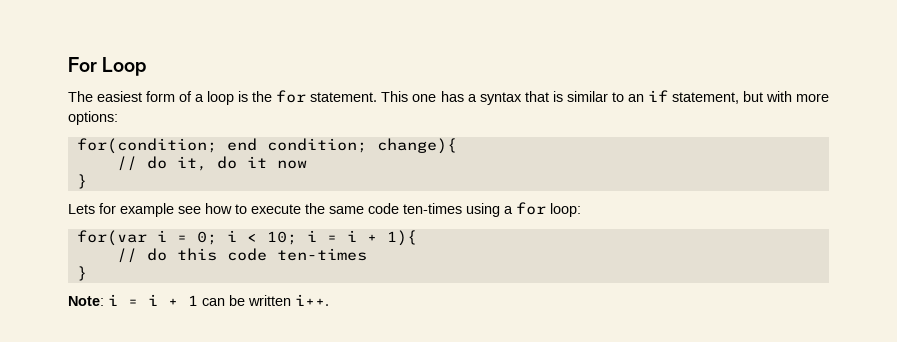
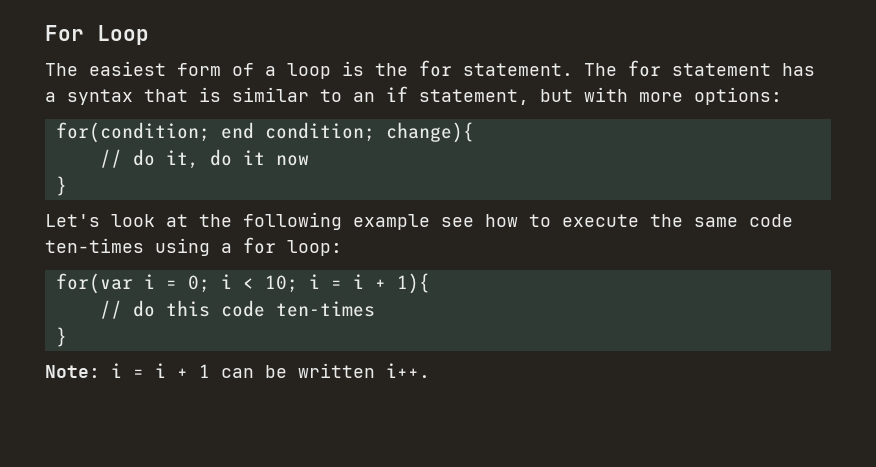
- This one has a syntax that is similar to an if statement, but with more options:
+ The for statement has a syntax that is similar to an if statement, but with more options:
- Lets for example see how to execute the same code ten-times using a for loop:
+ Let's look at the following example see how to execute the same code ten-times using a for loop:

